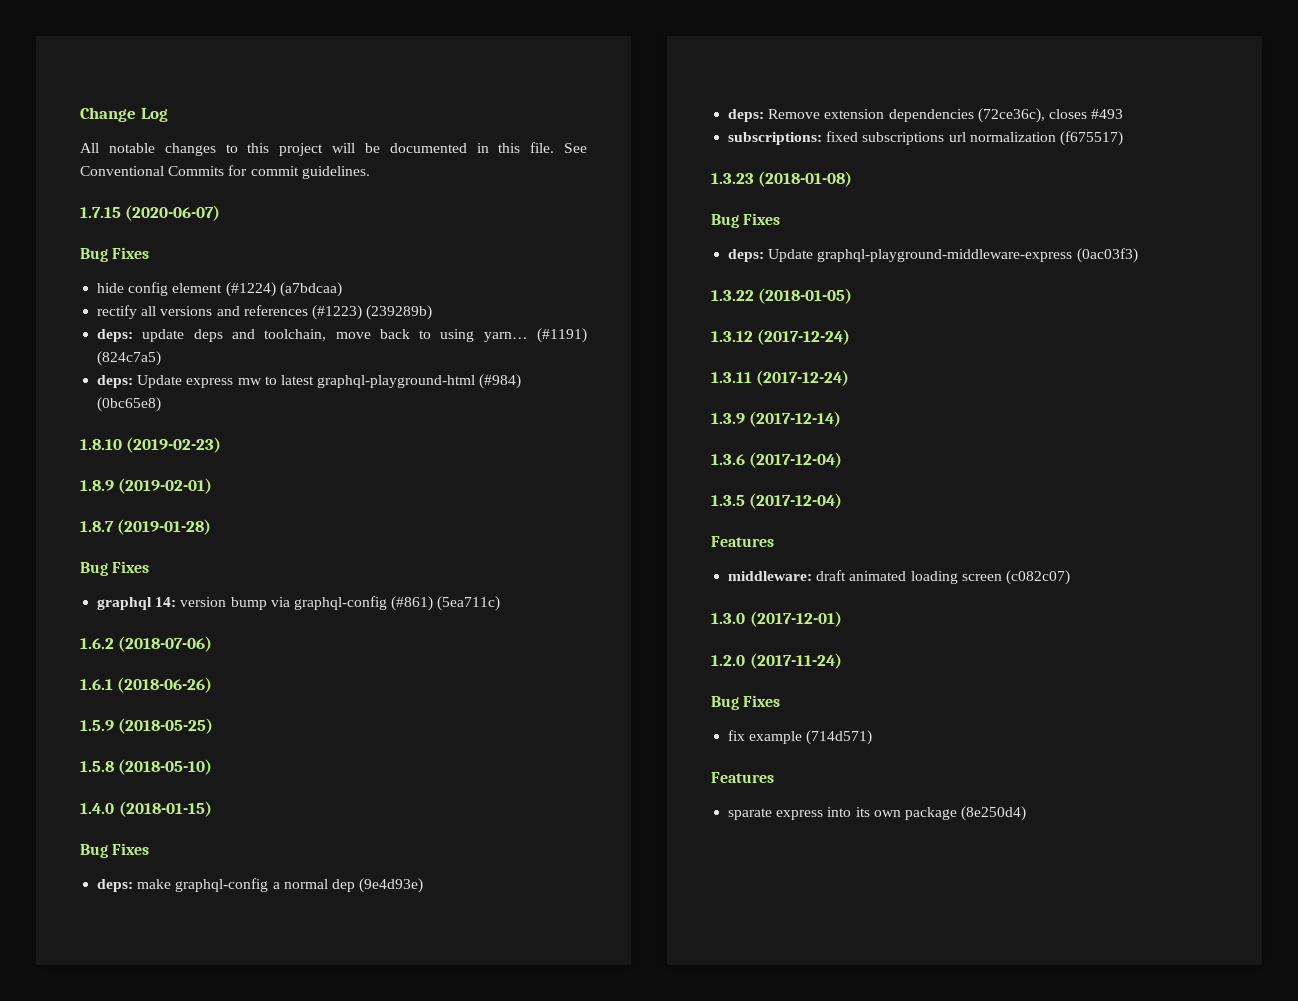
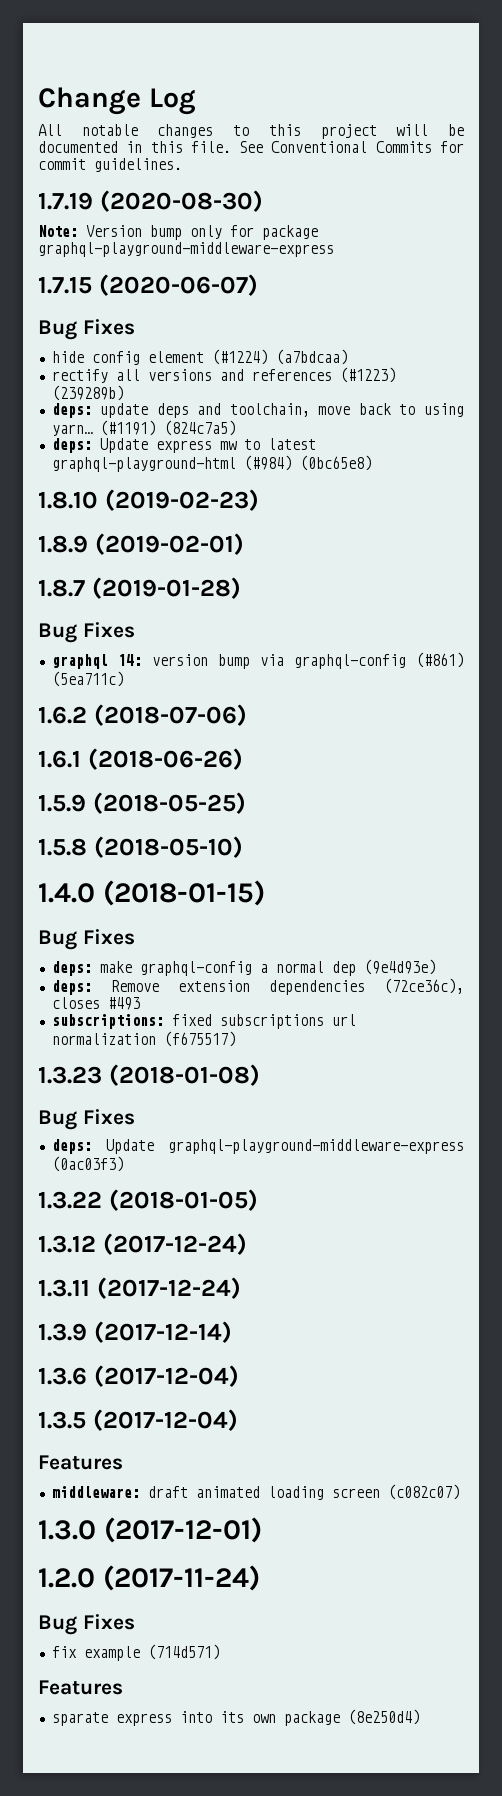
+ 1.7.19 (2020-08-30)
+ Note: Version bump only for package graphql-playground-middleware-express

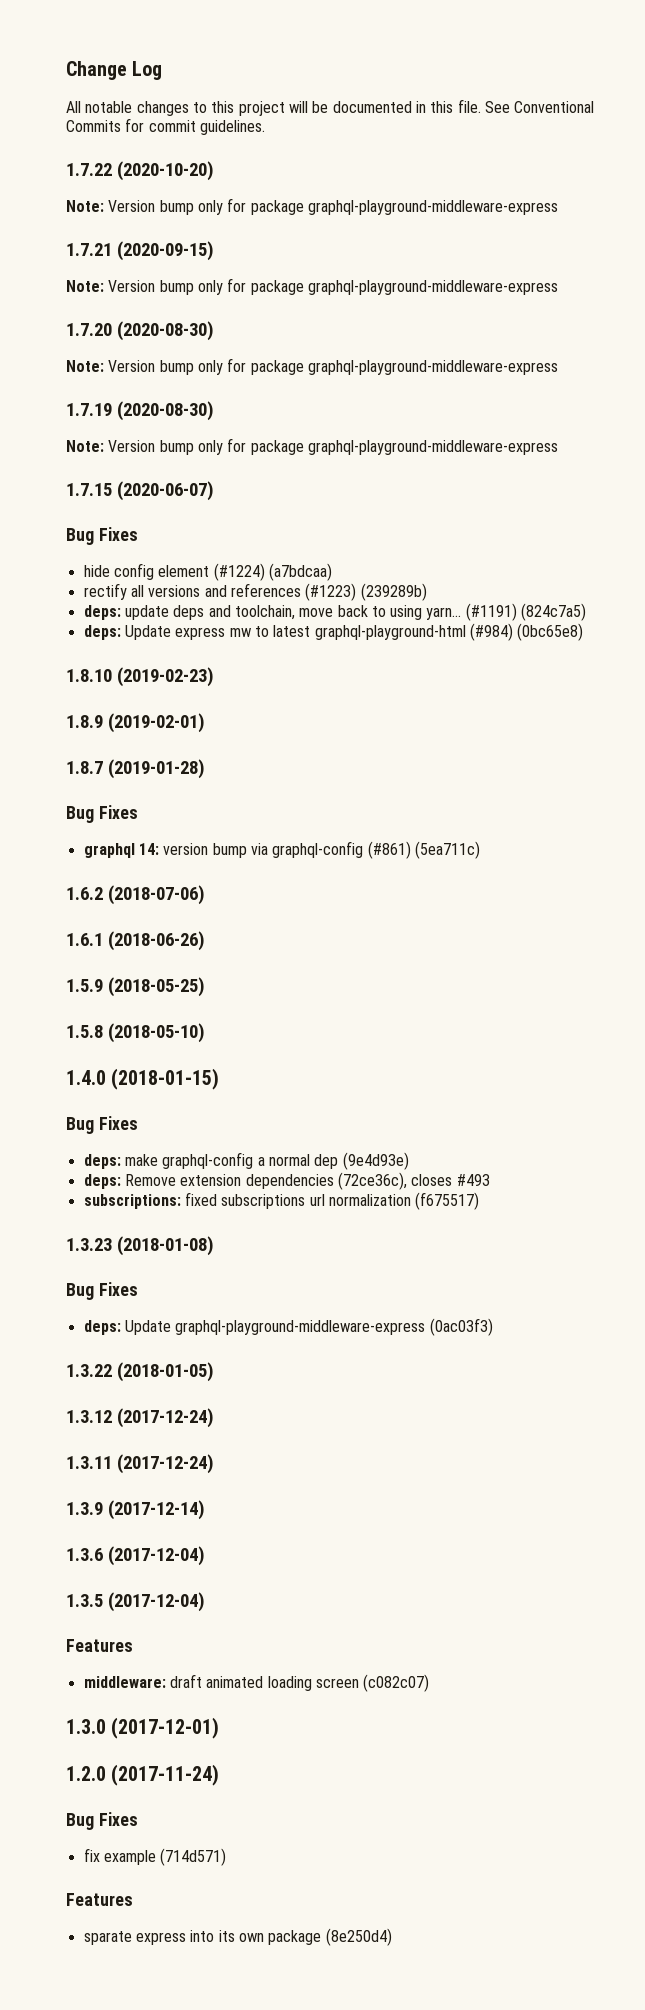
+ 1.7.22 (2020-10-20)
+ Note: Version bump only for package graphql-playground-middleware-express
+ 1.7.21 (2020-09-15)
+ Note: Version bump only for package graphql-playground-middleware-express
+ 1.7.20 (2020-08-30)
+ Note: Version bump only for package graphql-playground-middleware-express

